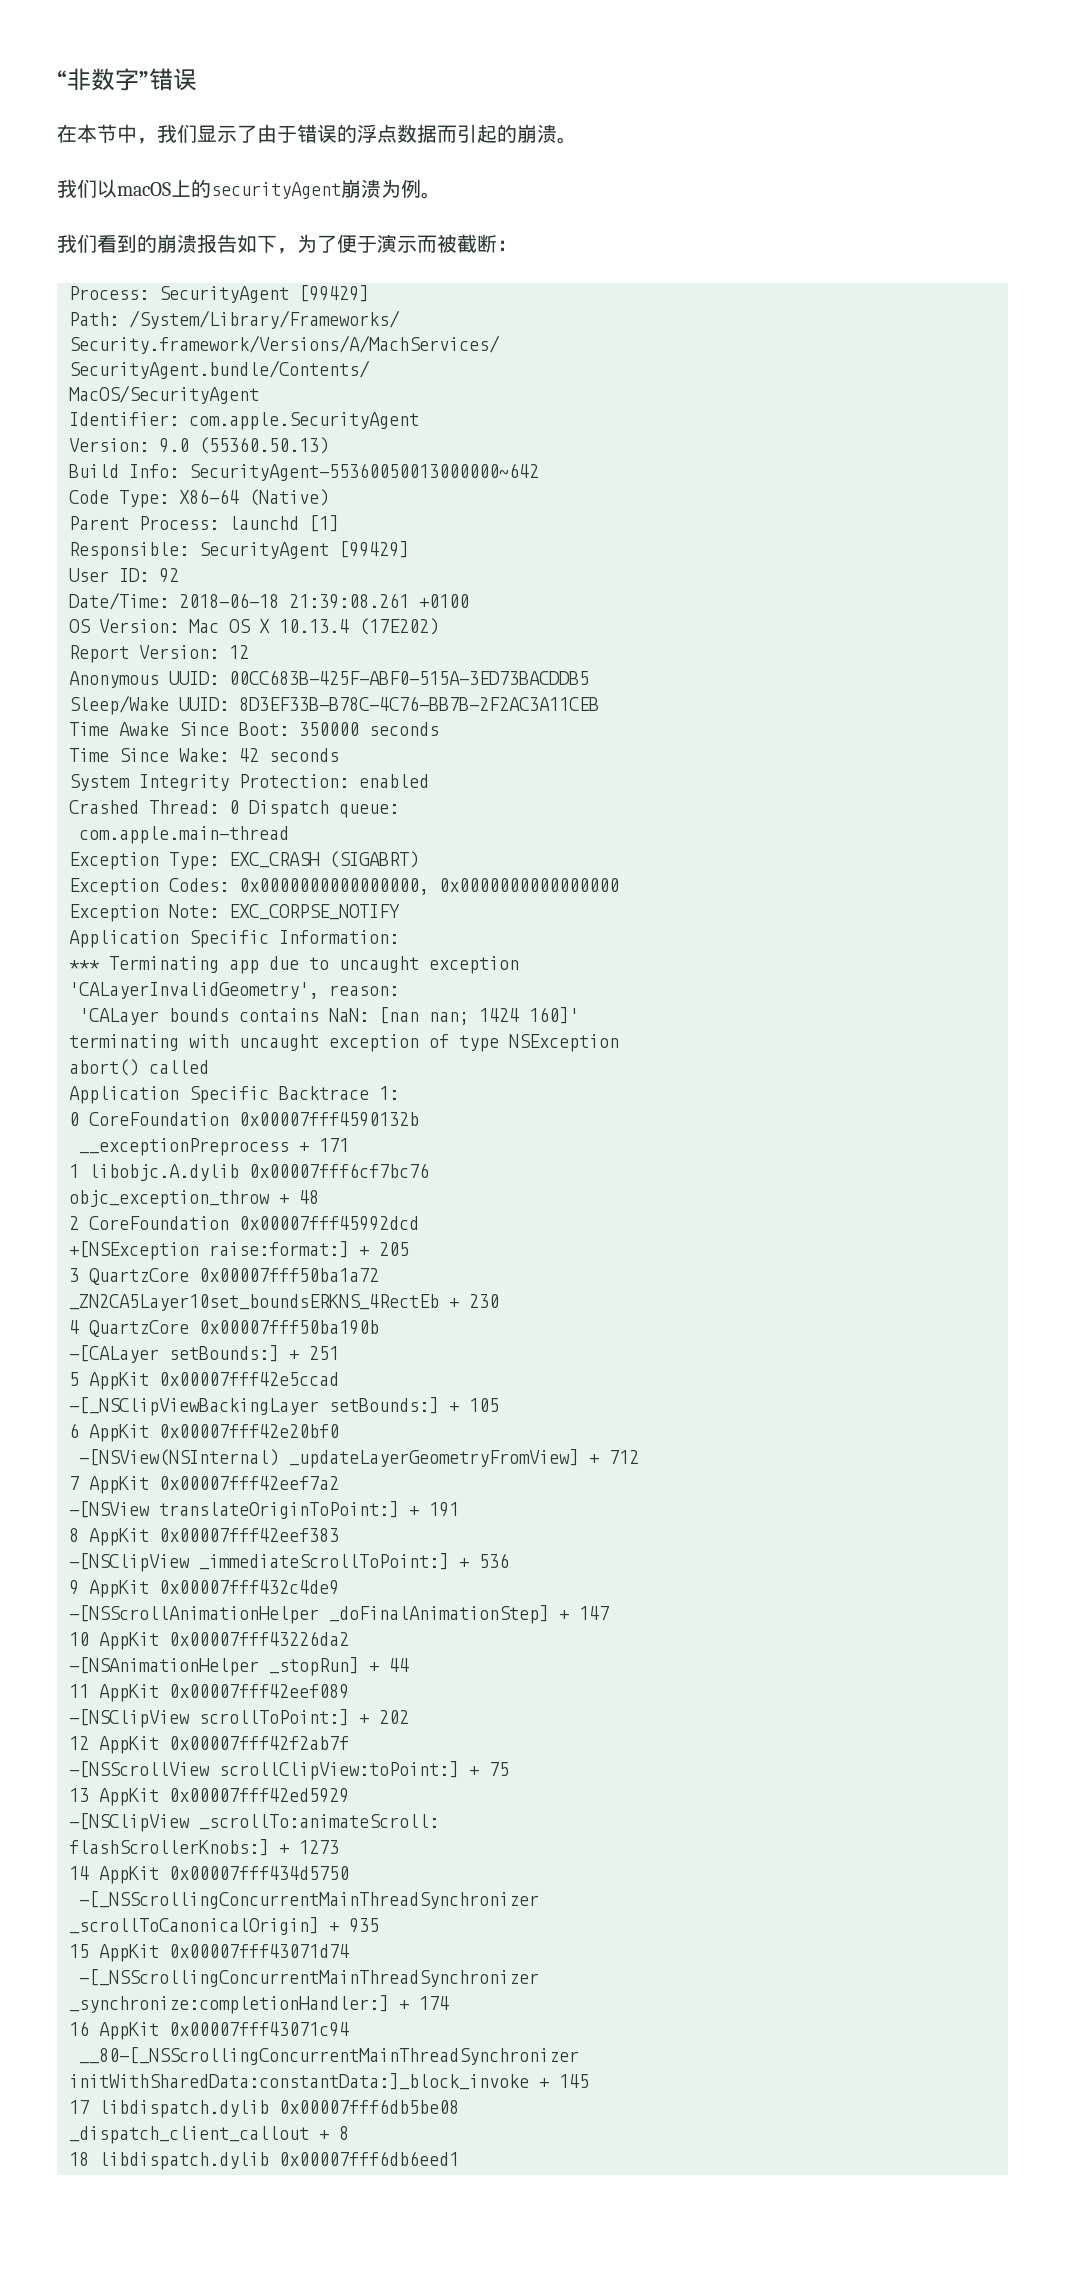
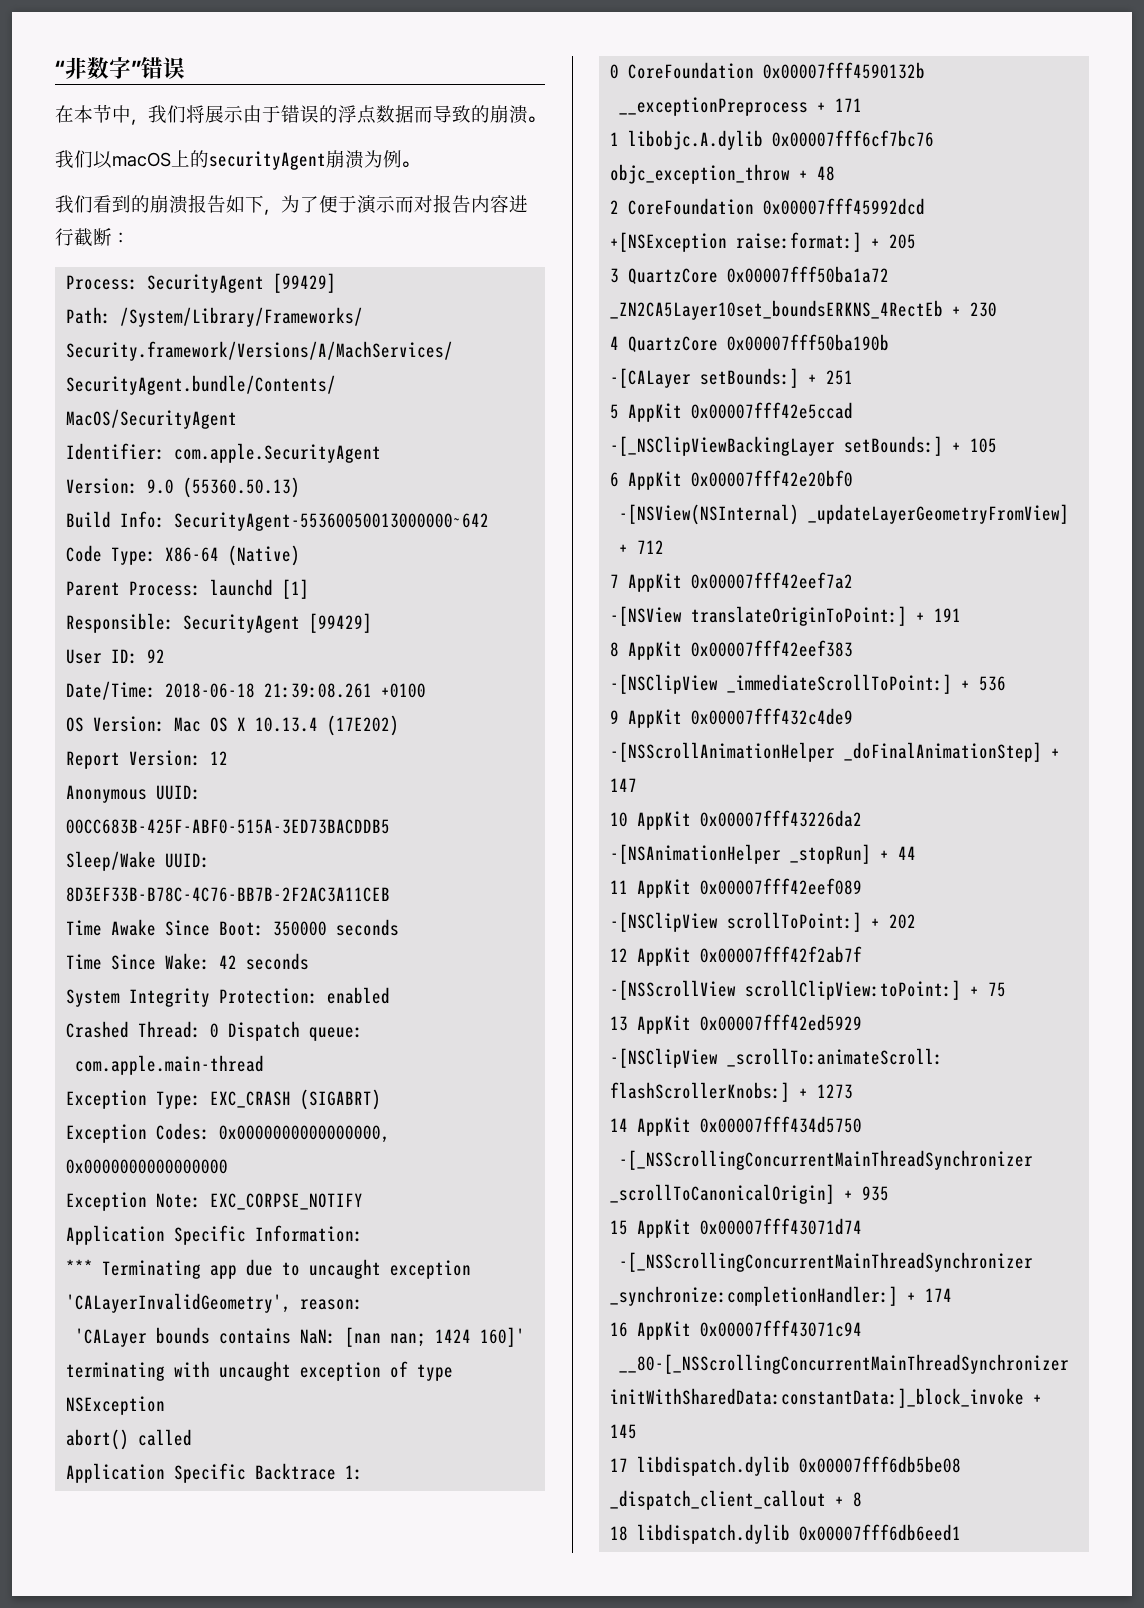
- 在本节中，我们显示了由于错误的浮点数据而引起的崩溃。
+ 在本节中，我们将展示由于错误的浮点数据而导致的崩溃。
- 我们看到的崩溃报告如下，为了便于演示而被截断：
+ 我们看到的崩溃报告如下，为了便于演示而对报告内容进行截断：

